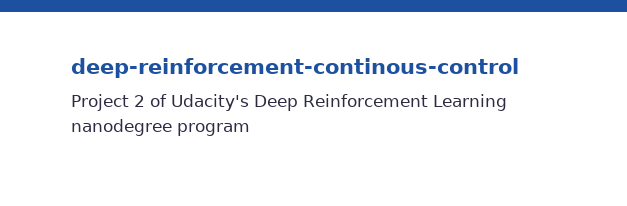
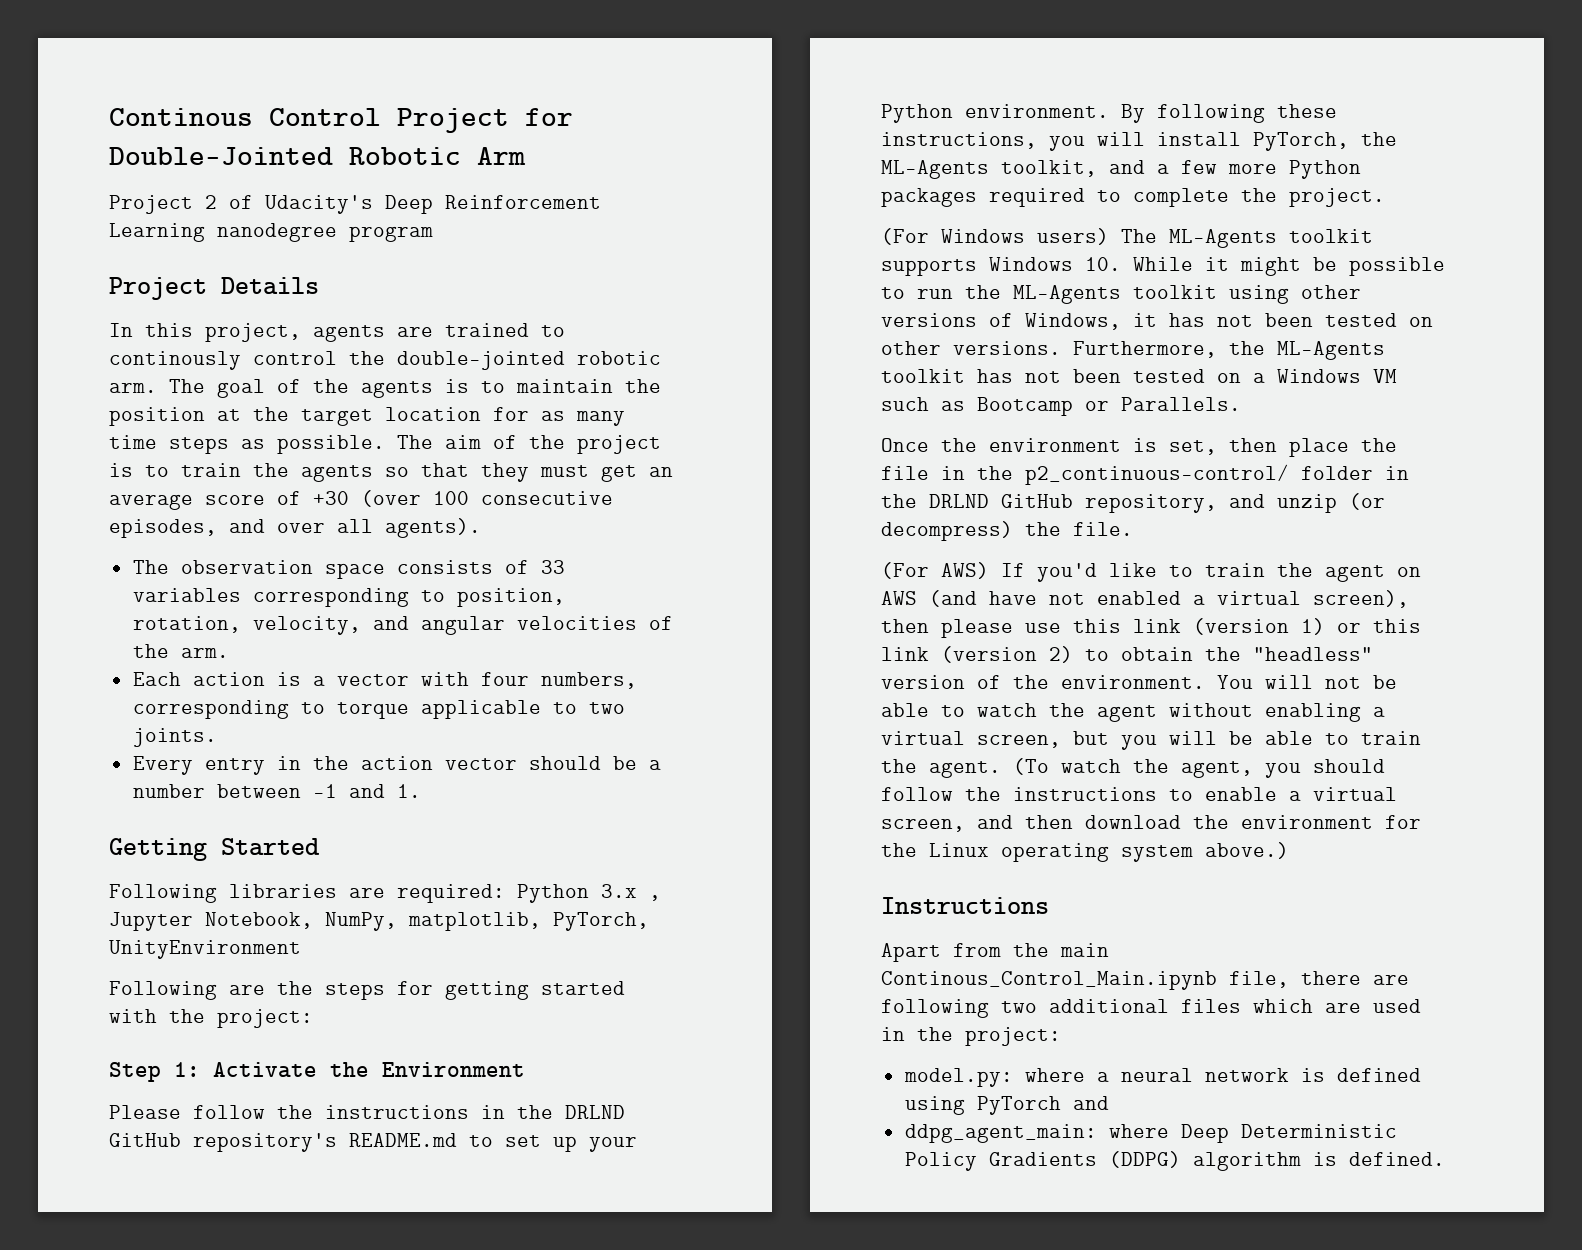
- deep-reinforcement-continous-control
+ Continous Control Project for Double-Jointed Robotic Arm
+ Project Details
+ In this project, agents are trained to continously control the double-jointed robotic arm. The goal of the agents is to maintain the position at the target location for as many time steps as possible. The aim of the project is to train the agents so that they must get an average score of +30 (over 100 consecutive episodes, and over all agents).
+ The observation space consists of 33 variables corresponding to position, rotation, velocity, and angular velocities of the arm.
+ Each action is a vector with four numbers, corresponding to torque applicable to two joints.
+ Every entry in the action vector should be a number between -1 and 1.
+ Getting Started
+ Following libraries are required: Python 3.x , Jupyter Notebook, NumPy, matplotlib, PyTorch, UnityEnvironment
+ Following are the steps for getting started with the project:
+ Step 1: Activate the Environment
+ Please follow the instructions in the DRLND GitHub repository's README.md to set up your Python environment. By following these instructions, you will install PyTorch, the ML-Agents toolkit, and a few more Python packages required to complete the project.
+ (For Windows users) The ML-Agents toolkit supports Windows 10. While it might be possible to run the ML-Agents toolkit using other versions of Windows, it has not been tested on other versions. Furthermore, the ML-Agents toolkit has not been tested on a Windows VM such as Bootcamp or Parallels.
+ Once the environment is set, then place the file in the p2_continuous-control/ folder in the DRLND GitHub repository, and unzip (or decompress) the file.
+ (For AWS) If you'd like to train the agent on AWS (and have not enabled a virtual screen), then please use this link (version 1) or this link (version 2) to obtain the "headless" version of the environment. You will not be able to watch the agent without enabling a virtual screen, but you will be able to train the agent. (To watch the agent, you should follow the instructions to enable a virtual screen, and then download the environment for the Linux operating system above.)
+ Instructions
+ Apart from the main Continous_Control_Main.ipynb file, there are following two additional files which are used in the project:
+ model.py: where a neural network is defined using PyTorch and
+ ddpg_agent_main: where Deep Deterministic Policy Gradients (DDPG) algorithm is defined.

